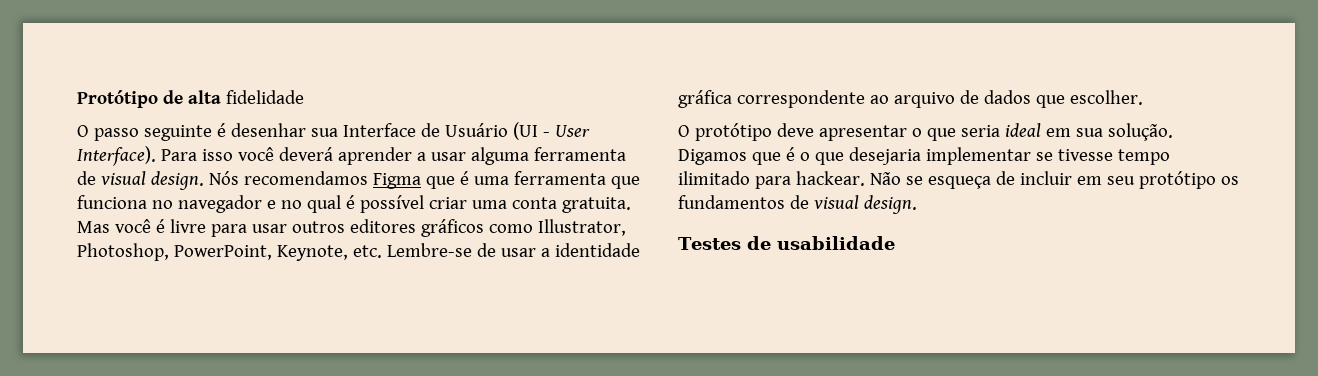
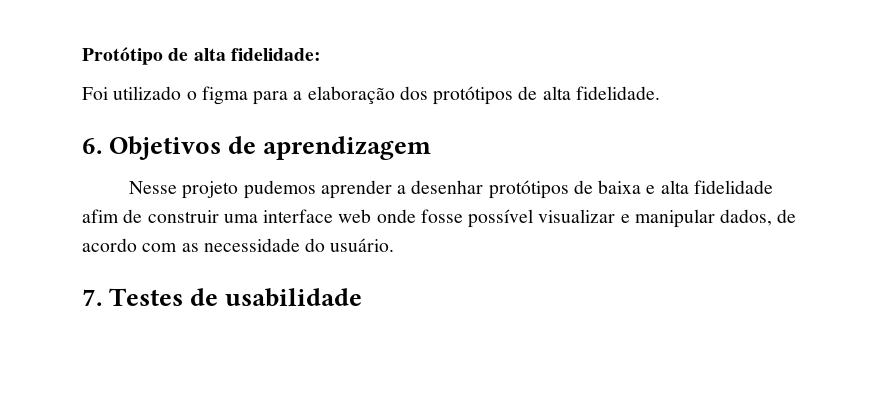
- Protótipo de alta fidelidade
- O passo seguinte é desenhar sua Interface de Usuário (UI - User Interface). Para isso você deverá aprender a usar alguma ferramenta de visual design. Nós recomendamos Figma que é uma ferramenta que funciona no navegador e no qual é possível criar uma conta gratuita. Mas você é livre para usar outros editores gráficos como Illustrator, Photoshop, PowerPoint, Keynote, etc. Lembre-se de usar a identidade gráfica correspondente ao arquivo de dados que escolher.
- O protótipo deve apresentar o que seria ideal em sua solução. Digamos que é o que desejaria implementar se tivesse tempo ilimitado para hackear. Não se esqueça de incluir em seu protótipo os fundamentos de visual design.
- Testes de usabilidade
+ Protótipo de alta fidelidade:
+ Foi utilizado o figma para a elaboração dos protótipos de alta fidelidade.
+ 6. Objetivos de aprendizagem
+ Nesse projeto pudemos aprender a desenhar protótipos de baixa e alta fidelidade afim de construir uma interface web onde fosse possível visualizar e manipular dados, de acordo com as necessidade do usuário.
+ 7. Testes de usabilidade

